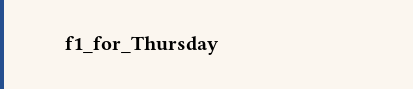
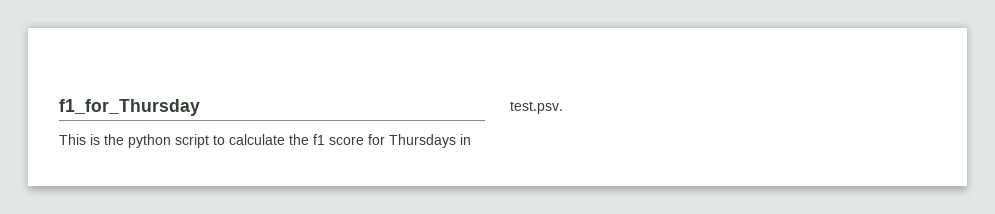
+ This is the python script to calculate the f1 score for Thursdays in test.psv.

